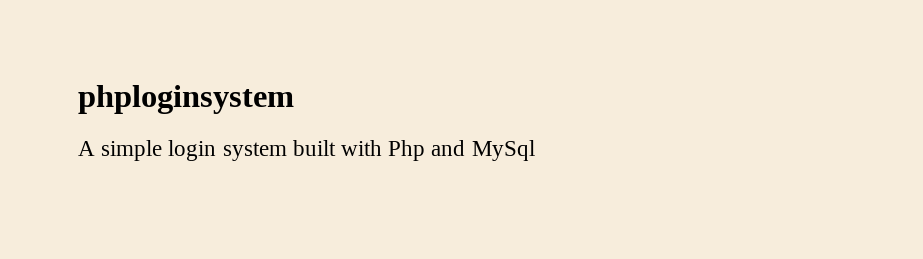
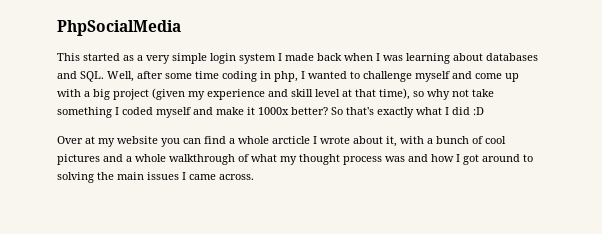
- phploginsystem
- A simple login system built with Php and MySql
+ PhpSocialMedia
+ This started as a very simple login system I made back when I was learning about databases and SQL. Well, after some time coding in php, I wanted to challenge myself and come up with a big project (given my experience and skill level at that time), so why not take something I coded myself and make it 1000x better? So that's exactly what I did :D
+ Over at my website you can find a whole arcticle I wrote about it, with a bunch of cool pictures and a whole walkthrough of what my thought process was and how I got around to solving the main issues I came across.

